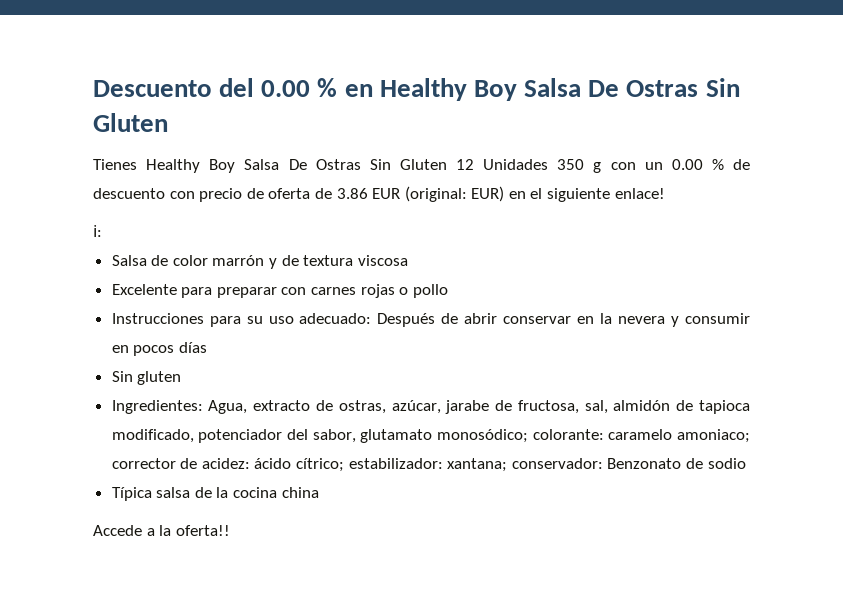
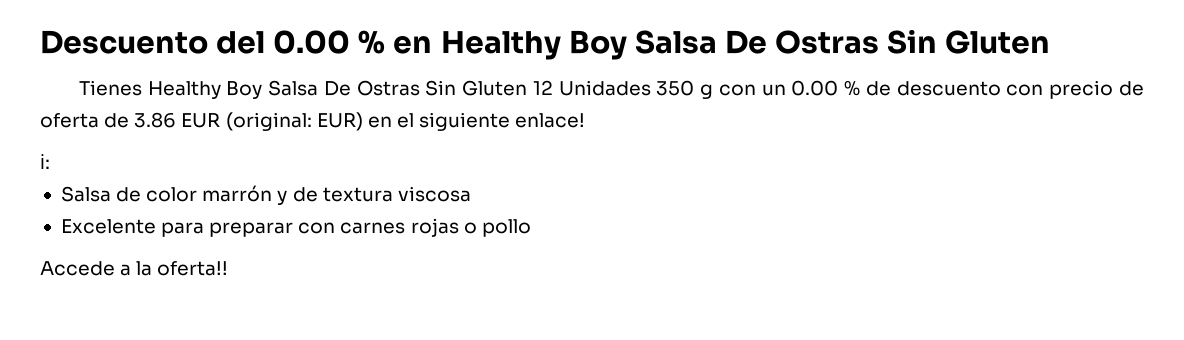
- Instrucciones para su uso adecuado: Después de abrir conservar en la nevera y consumir en pocos días
- Sin gluten
- Ingredientes: Agua, extracto de ostras, azúcar, jarabe de fructosa, sal, almidón de tapioca modificado, potenciador del sabor, glutamato monosódico; colorante: caramelo amoniaco; corrector de acidez: ácido cítrico; estabilizador: xantana; conservador: Benzonato de sodio
- Típica salsa de la cocina china

